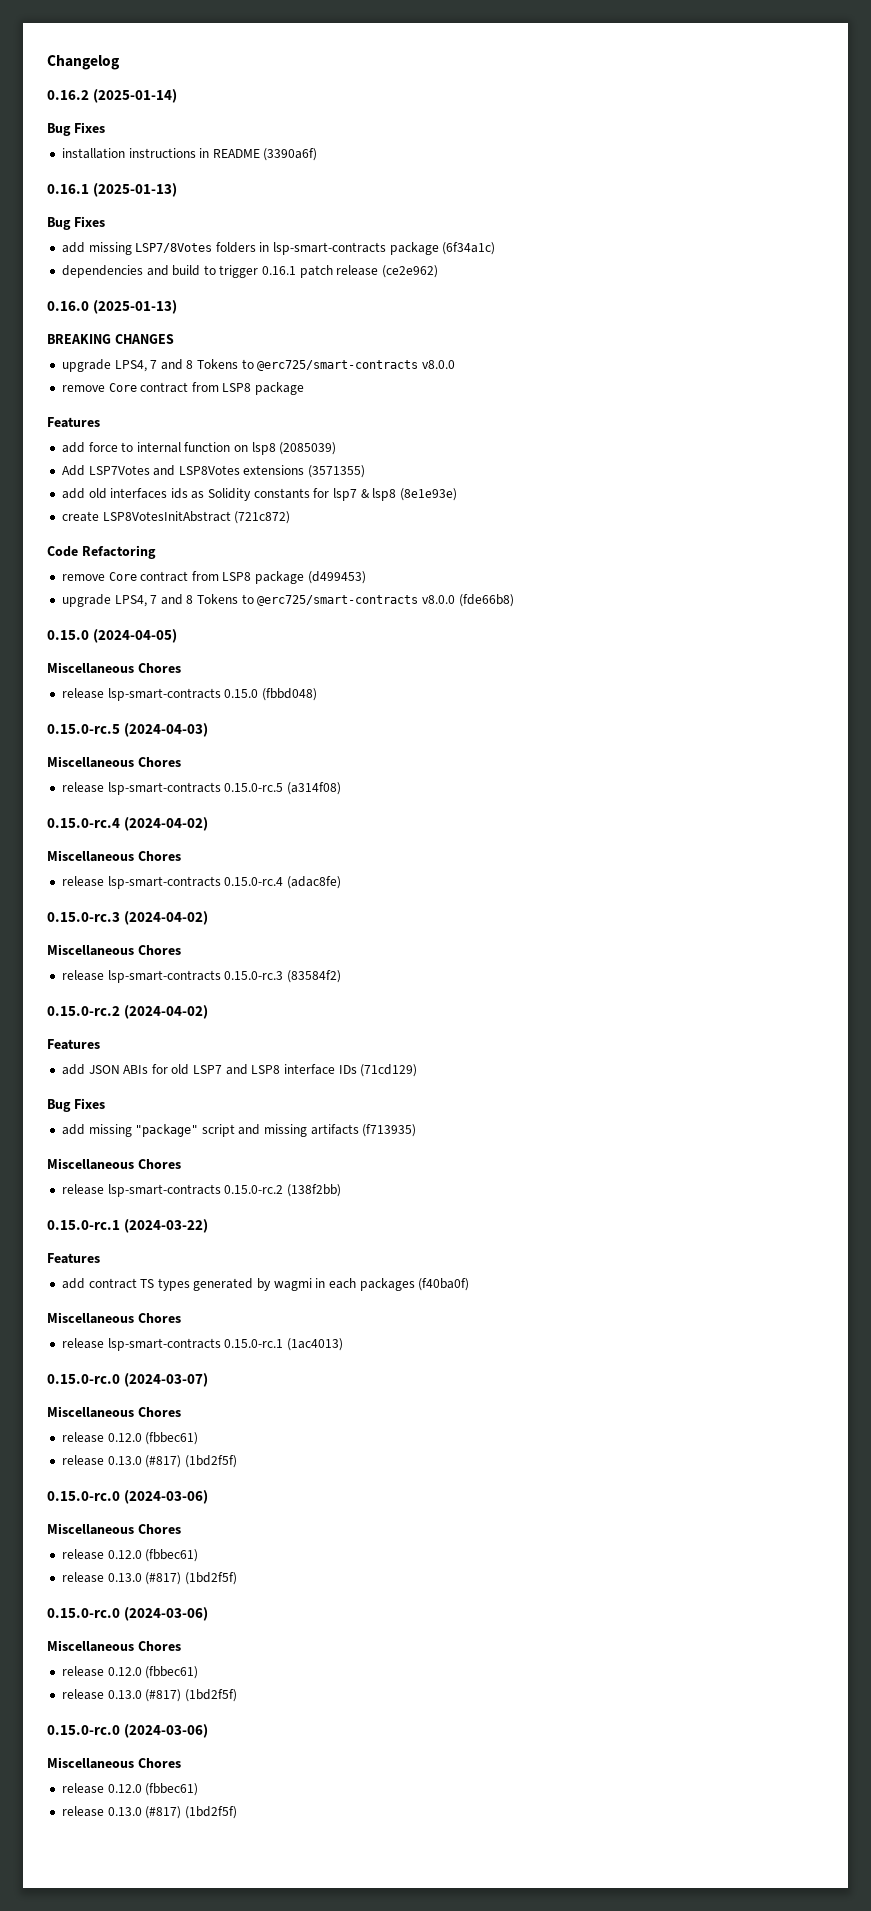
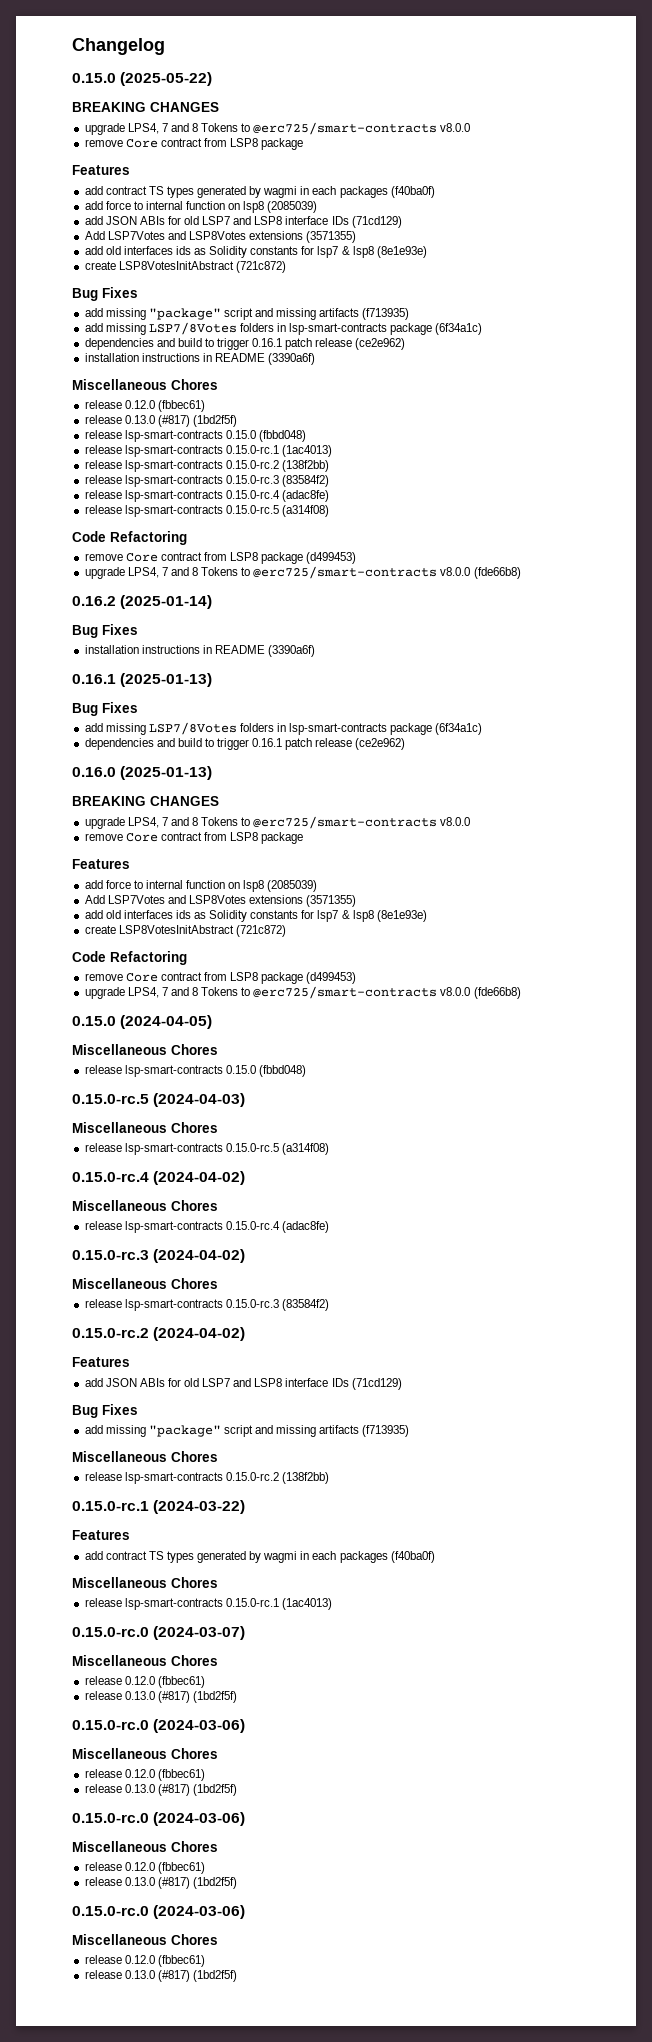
+ 0.15.0 (2025-05-22)
+ BREAKING CHANGES
+ upgrade LPS4, 7 and 8 Tokens to @erc725/smart-contracts v8.0.0
+ remove Core contract from LSP8 package
+ Features
+ add contract TS types generated by wagmi in each packages (f40ba0f)
+ add force to internal function on lsp8 (2085039)
+ add JSON ABIs for old LSP7 and LSP8 interface IDs (71cd129)
+ Add LSP7Votes and LSP8Votes extensions (3571355)
+ add old interfaces ids as Solidity constants for lsp7 & lsp8 (8e1e93e)
+ create LSP8VotesInitAbstract (721c872)
+ Bug Fixes
+ add missing "package" script and missing artifacts (f713935)
+ add missing LSP7/8Votes folders in lsp-smart-contracts package (6f34a1c)
+ dependencies and build to trigger 0.16.1 patch release (ce2e962)
+ installation instructions in README (3390a6f)
+ Miscellaneous Chores
+ release 0.12.0 (fbbec61)
+ release 0.13.0 (#817) (1bd2f5f)
+ release lsp-smart-contracts 0.15.0 (fbbd048)
+ release lsp-smart-contracts 0.15.0-rc.1 (1ac4013)
+ release lsp-smart-contracts 0.15.0-rc.2 (138f2bb)
+ release lsp-smart-contracts 0.15.0-rc.3 (83584f2)
+ release lsp-smart-contracts 0.15.0-rc.4 (adac8fe)
+ release lsp-smart-contracts 0.15.0-rc.5 (a314f08)
+ Code Refactoring
+ remove Core contract from LSP8 package (d499453)
+ upgrade LPS4, 7 and 8 Tokens to @erc725/smart-contracts v8.0.0 (fde66b8)

